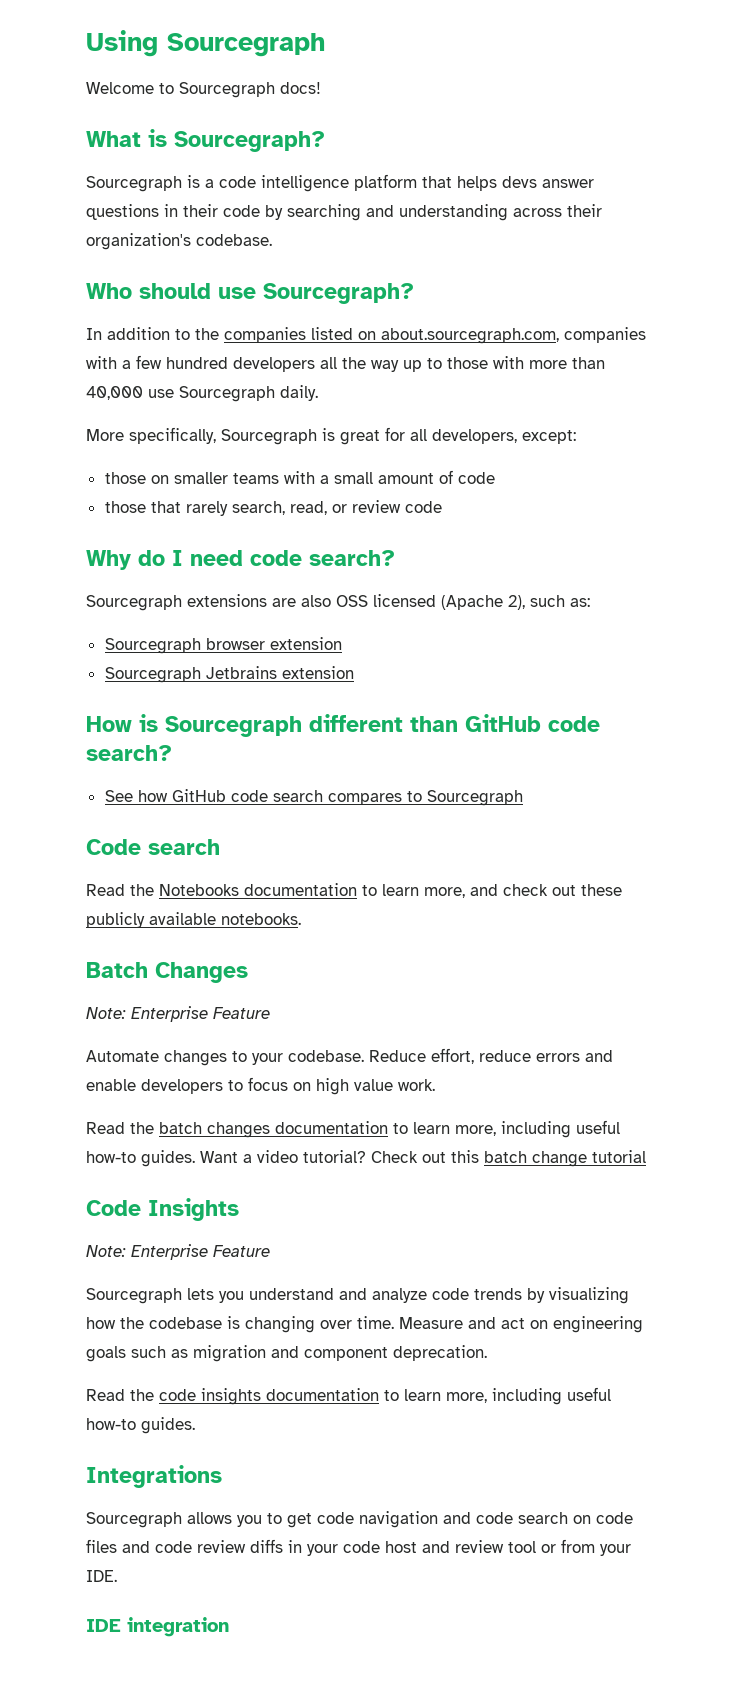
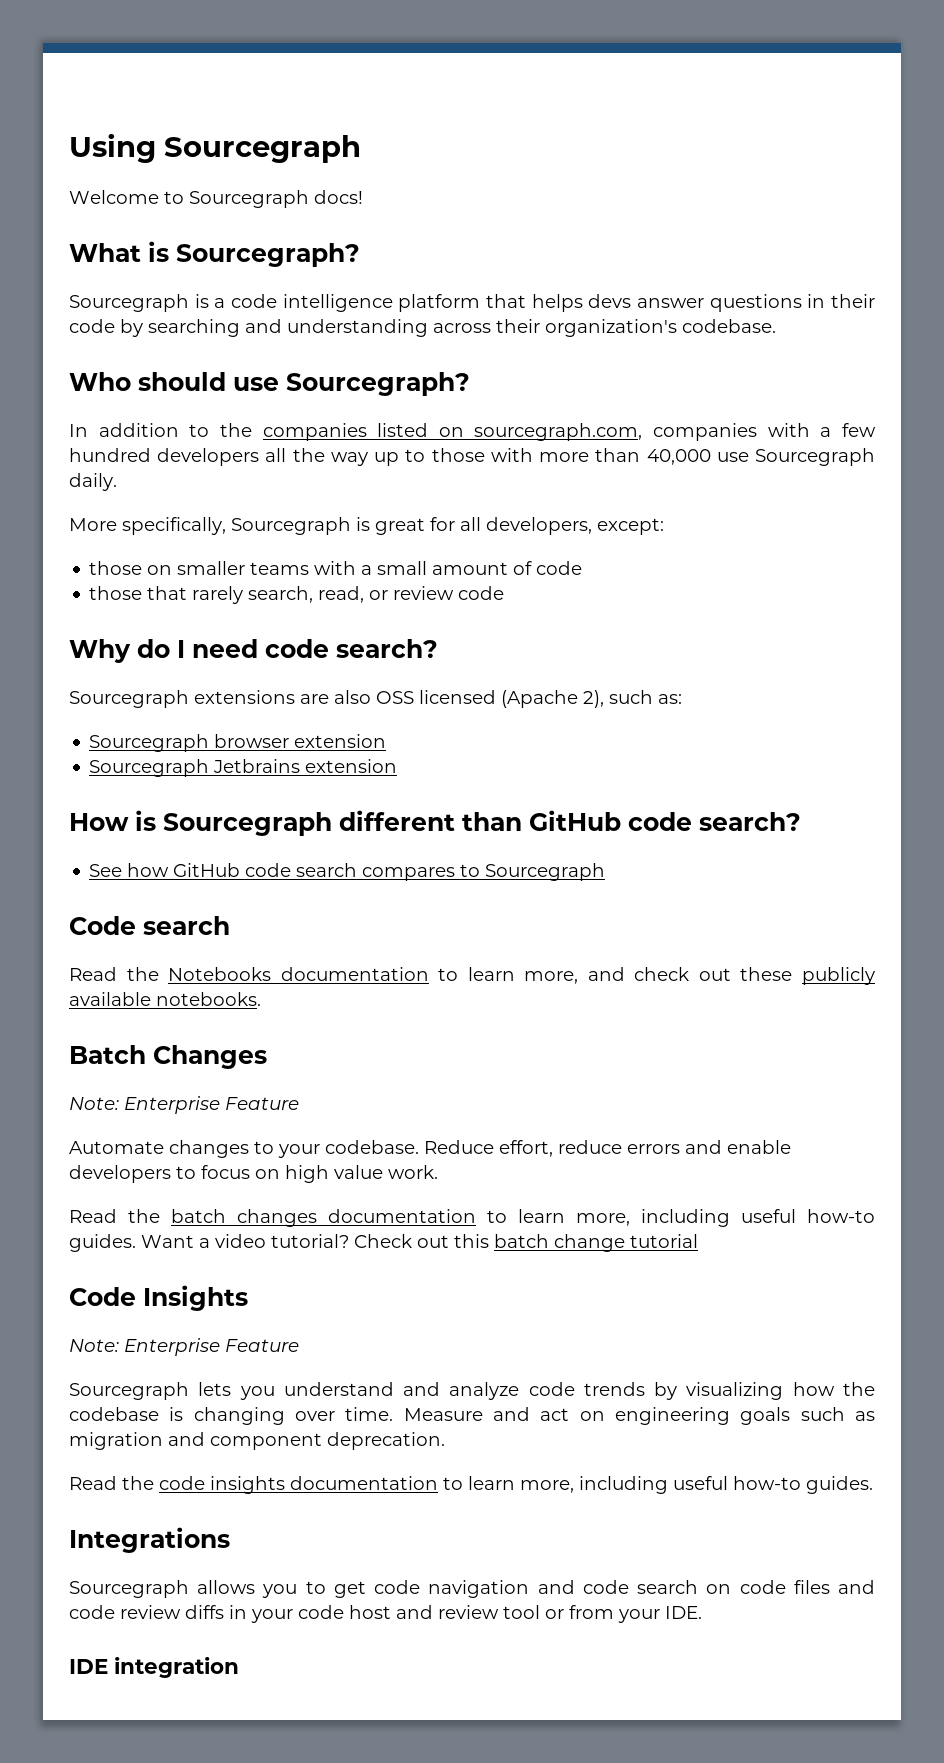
- In addition to the companies listed on about.sourcegraph.com, companies with a few hundred developers all the way up to those with more than 40,000 use Sourcegraph daily.
+ In addition to the companies listed on sourcegraph.com, companies with a few hundred developers all the way up to those with more than 40,000 use Sourcegraph daily.

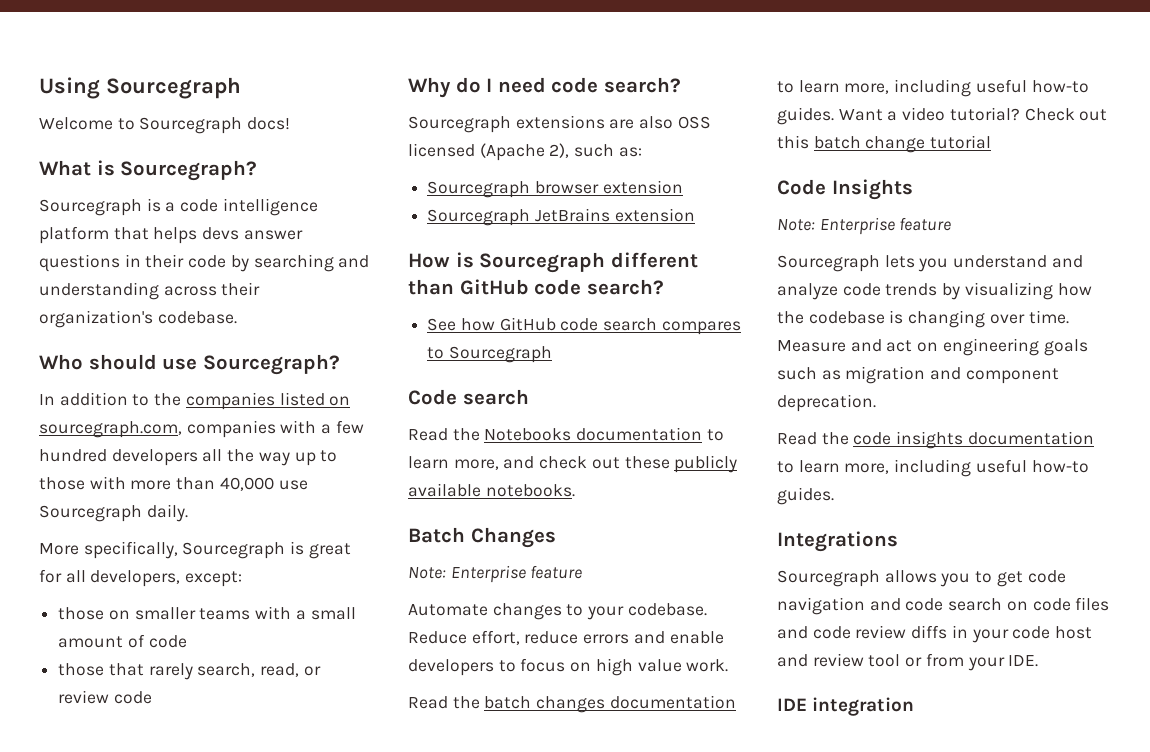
- Sourcegraph Jetbrains extension
+ Sourcegraph JetBrains extension
  Batch Changes
- Note: Enterprise Feature
+ Note: Enterprise feature
  Code Insights
- Note: Enterprise Feature
+ Note: Enterprise feature

